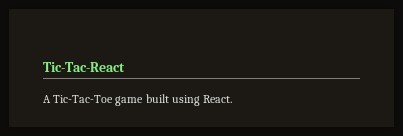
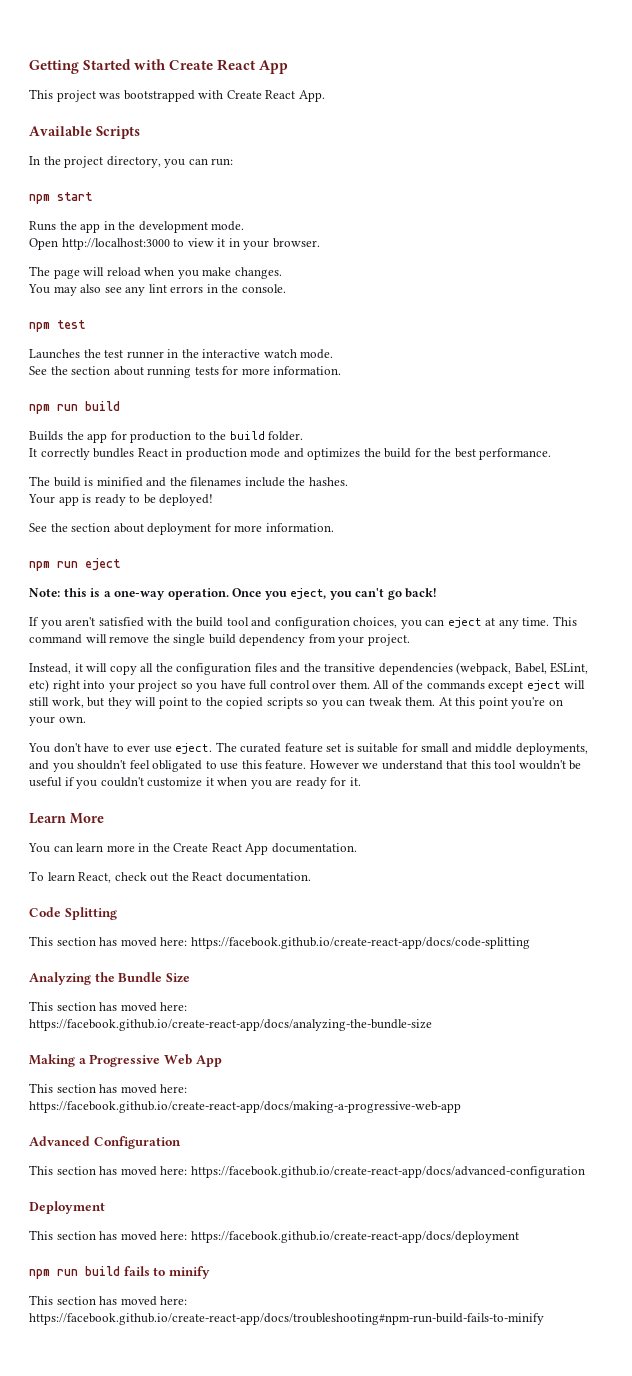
- Tic-Tac-React
- A Tic-Tac-Toe game built using React.
+ Getting Started with Create React App
+ This project was bootstrapped with Create React App.
+ Available Scripts
+ In the project directory, you can run:
+ npm start
+ Runs the app in the development mode.
+ Open http://localhost:3000 to view it in your browser.
+ The page will reload when you make changes.
+ You may also see any lint errors in the console.
+ npm test
+ Launches the test runner in the interactive watch mode.
+ See the section about running tests for more information.
+ npm run build
+ Builds the app for production to the build folder.
+ It correctly bundles React in production mode and optimizes the build for the best performance.
+ The build is minified and the filenames include the hashes.
+ Your app is ready to be deployed!
+ See the section about deployment for more information.
+ npm run eject
+ Note: this is a one-way operation. Once you eject, you can't go back!
+ If you aren't satisfied with the build tool and configuration choices, you can eject at any time. This command will remove the single build dependency from your project.
+ Instead, it will copy all the configuration files and the transitive dependencies (webpack, Babel, ESLint, etc) right into your project so you have full control over them. All of the commands except eject will still work, but they will point to the copied scripts so you can tweak them. At this point you're on your own.
+ You don't have to ever use eject. The curated feature set is suitable for small and middle deployments, and you shouldn't feel obligated to use this feature. However we understand that this tool wouldn't be useful if you couldn't customize it when you are ready for it.
+ Learn More
+ You can learn more in the Create React App documentation.
+ To learn React, check out the React documentation.
+ Code Splitting
+ This section has moved here: https://facebook.github.io/create-react-app/docs/code-splitting
+ Analyzing the Bundle Size
+ This section has moved here: https://facebook.github.io/create-react-app/docs/analyzing-the-bundle-size
+ Making a Progressive Web App
+ This section has moved here: https://facebook.github.io/create-react-app/docs/making-a-progressive-web-app
+ Advanced Configuration
+ This section has moved here: https://facebook.github.io/create-react-app/docs/advanced-configuration
+ Deployment
+ This section has moved here: https://facebook.github.io/create-react-app/docs/deployment
+ npm run build fails to minify
+ This section has moved here: https://facebook.github.io/create-react-app/docs/troubleshooting#npm-run-build-fails-to-minify

